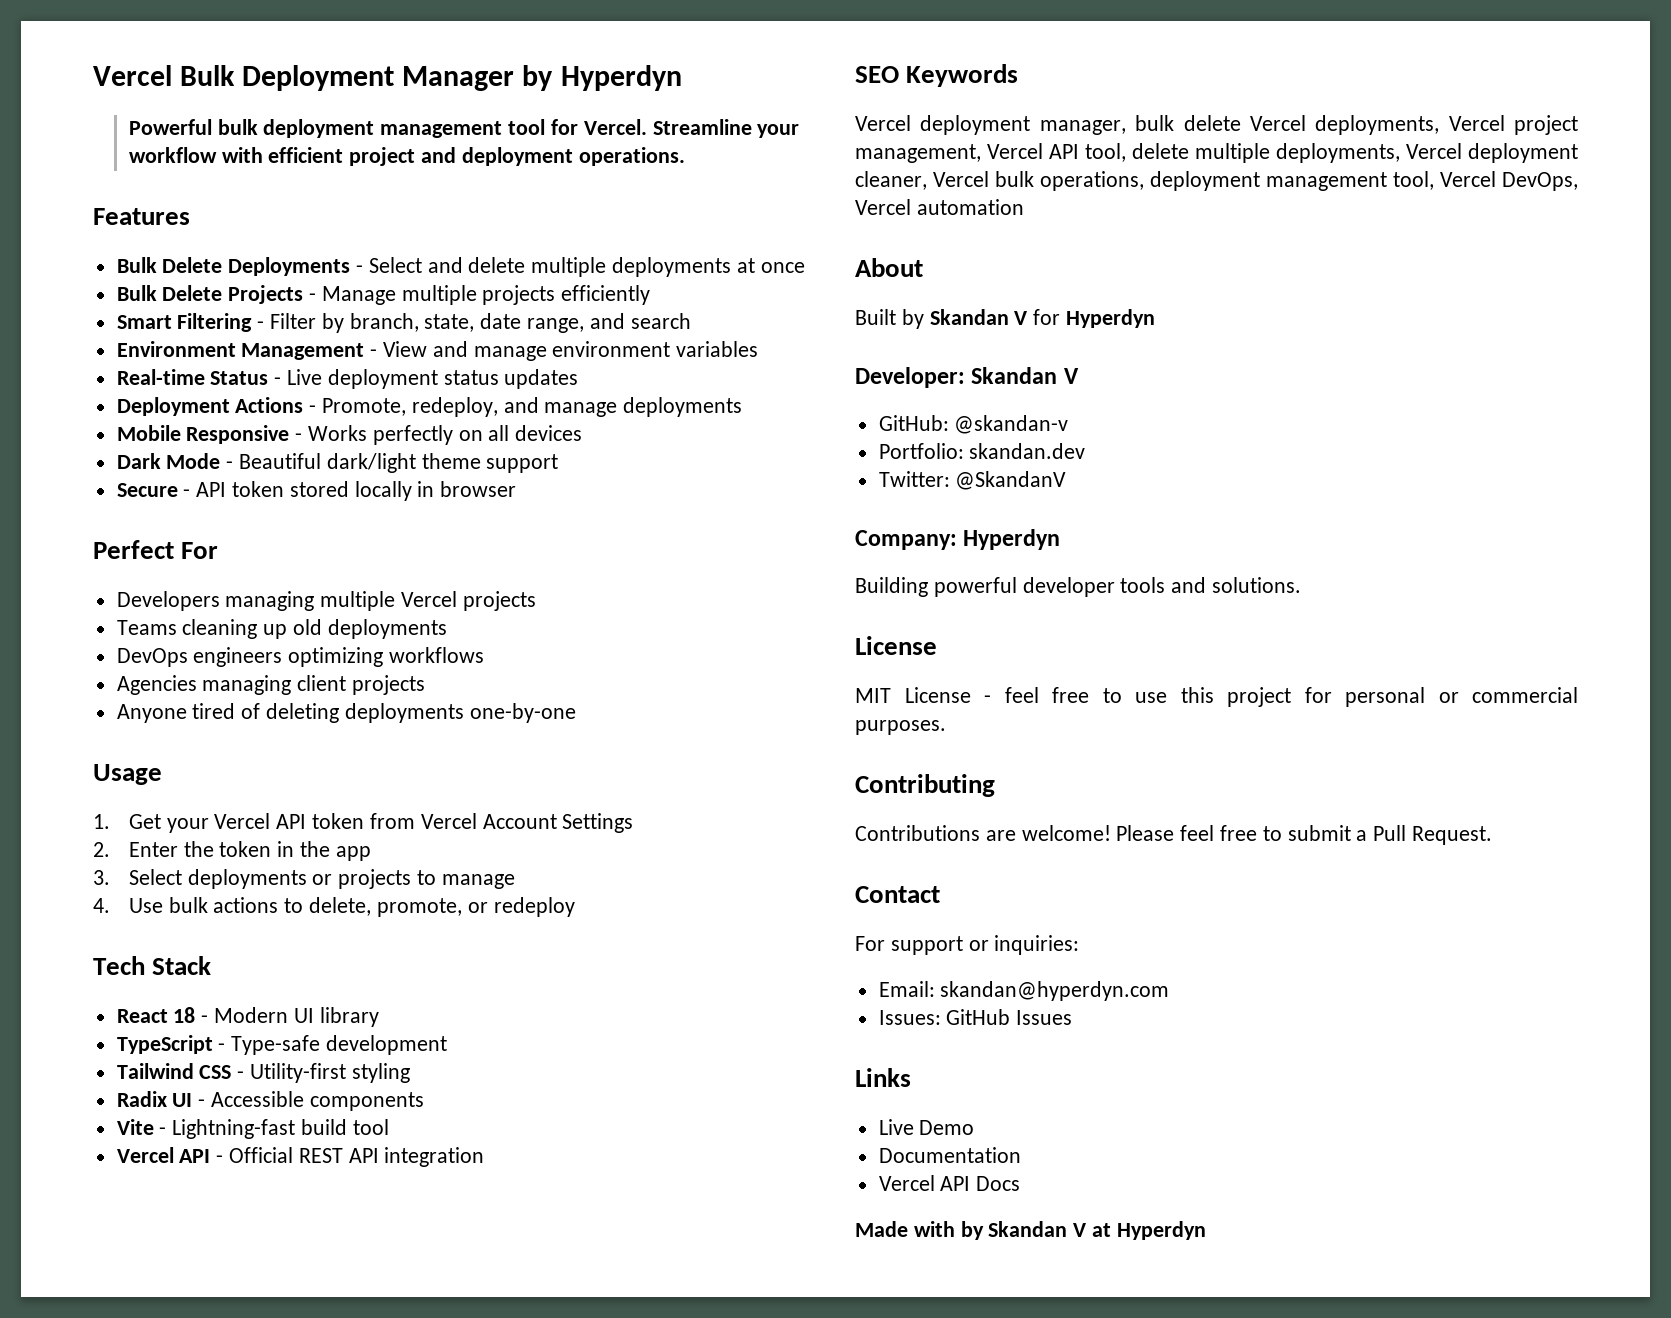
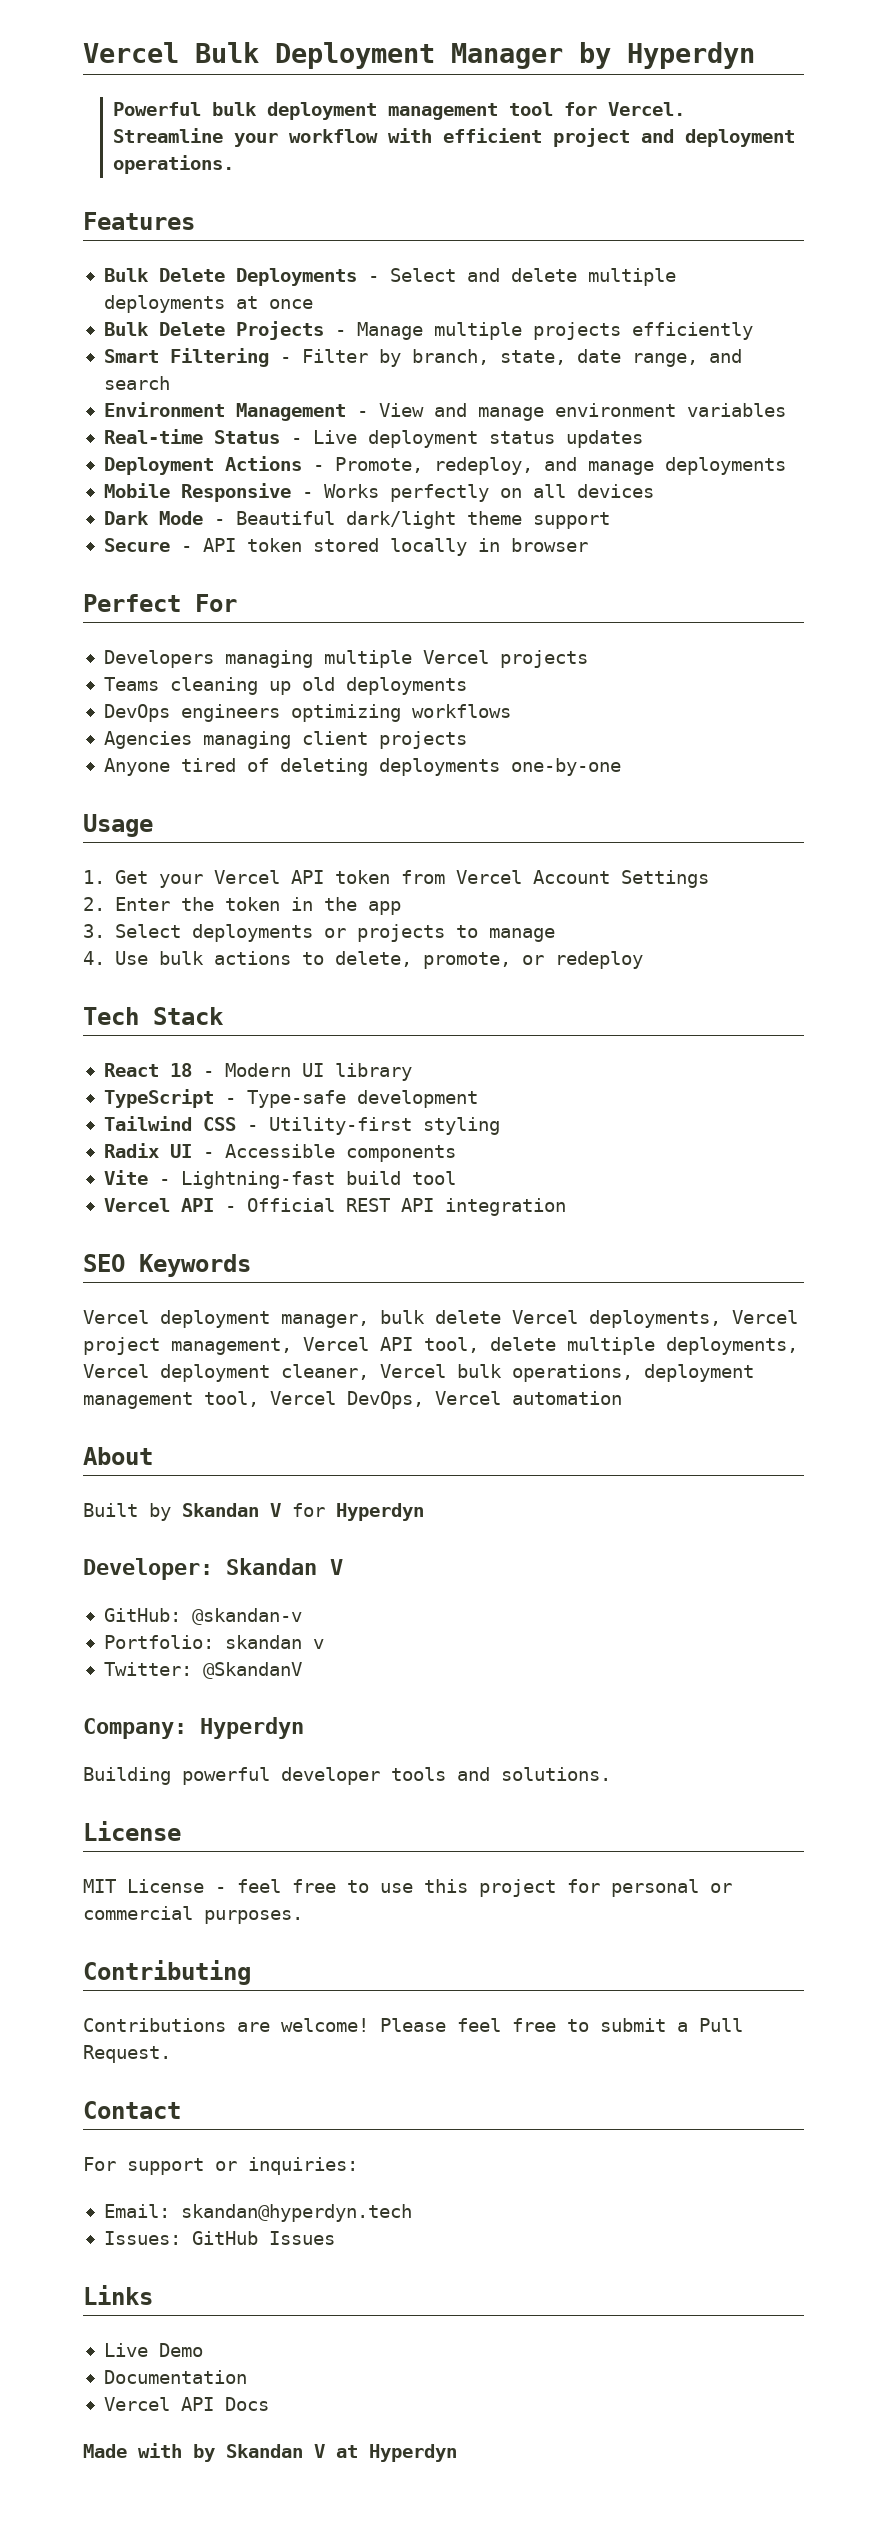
- Portfolio: skandan.dev
+ Portfolio: skandan v
- Email: skandan@hyperdyn.com
+ Email: skandan@hyperdyn.tech

